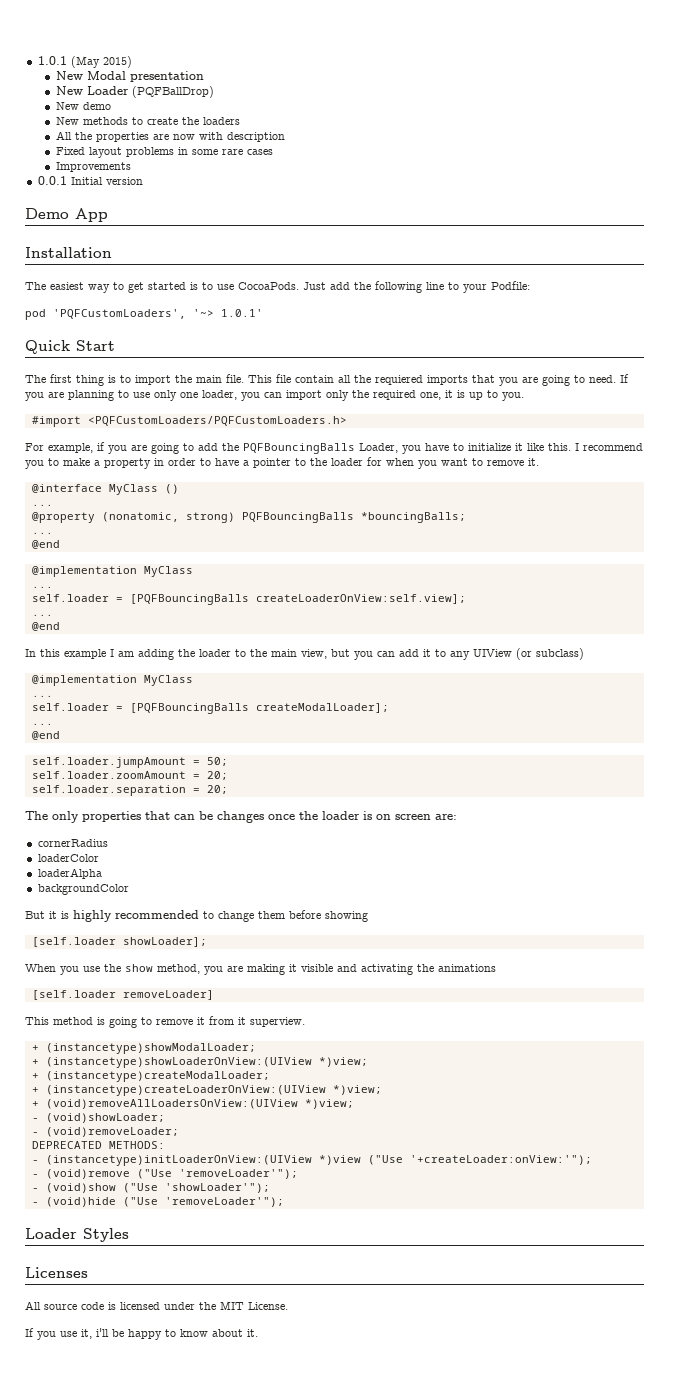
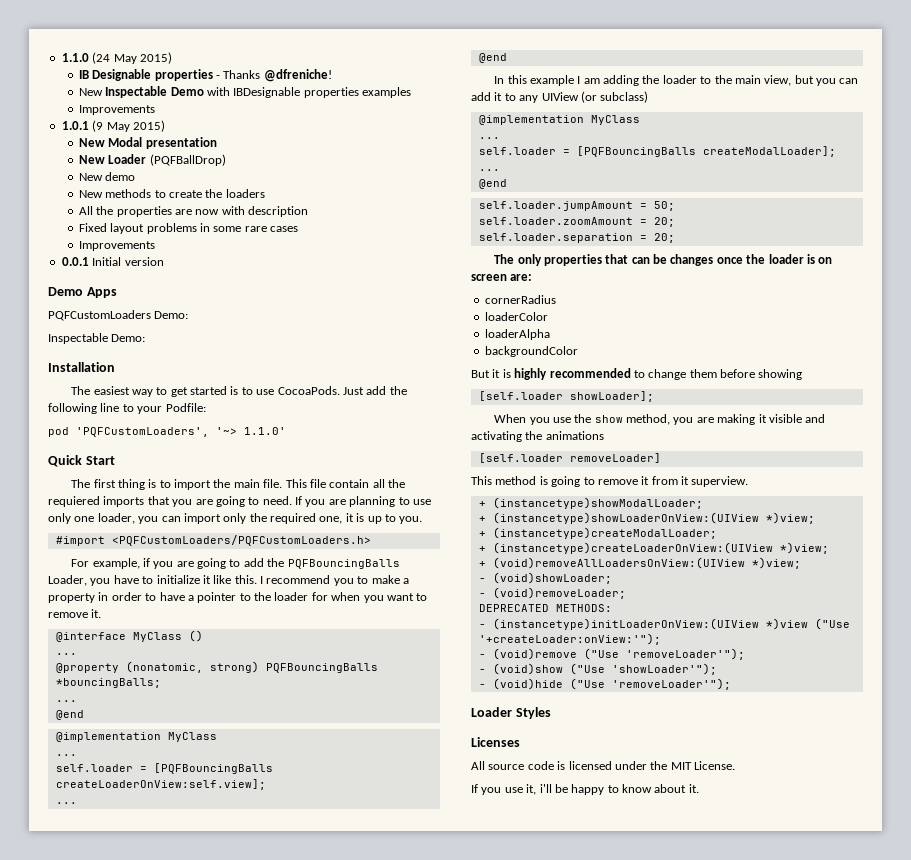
- 1.0.1 (May 2015)
+ 1.1.0 (24 May 2015)
+ IB Designable properties - Thanks @dfreniche!
+ New Inspectable Demo with IBDesignable properties examples
+ Improvements
+ 1.0.1 (9 May 2015)
- Demo App
+ Demo Apps
+ PQFCustomLoaders Demo:
+ Inspectable Demo:
- pod 'PQFCustomLoaders', '~> 1.0.1'
+ pod 'PQFCustomLoaders', '~> 1.1.0'

